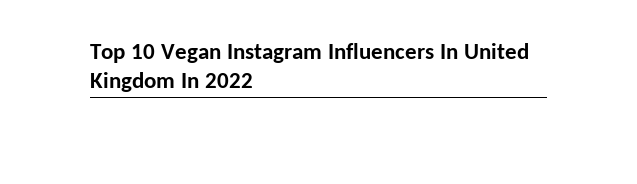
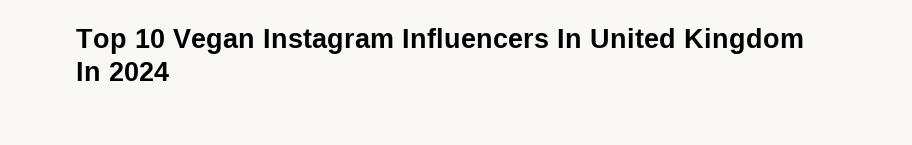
- Top 10 Vegan Instagram Influencers In United Kingdom In 2022
+ Top 10 Vegan Instagram Influencers In United Kingdom In 2024

